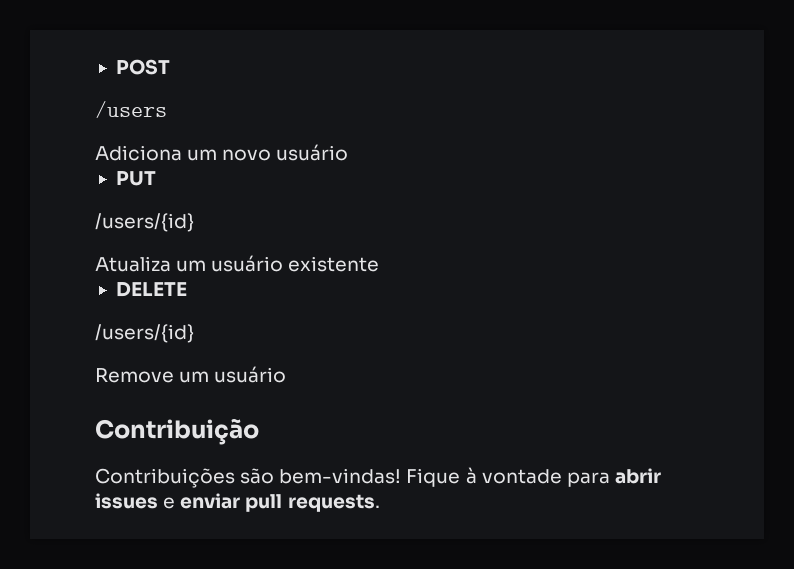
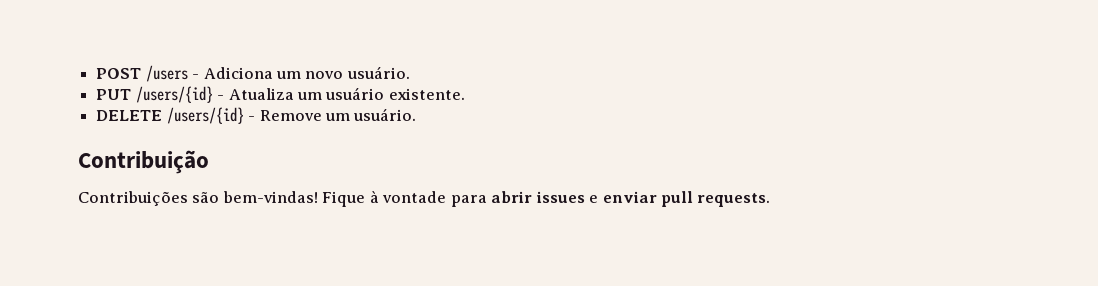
- POST
- /users
- Adiciona um novo usuário
+ POST /users - Adiciona um novo usuário.
- PUT
- /users/{id}
- Atualiza um usuário existente
+ PUT /users/{id} - Atualiza um usuário existente.
- DELETE
- /users/{id}
- Remove um usuário
+ DELETE /users/{id} - Remove um usuário.

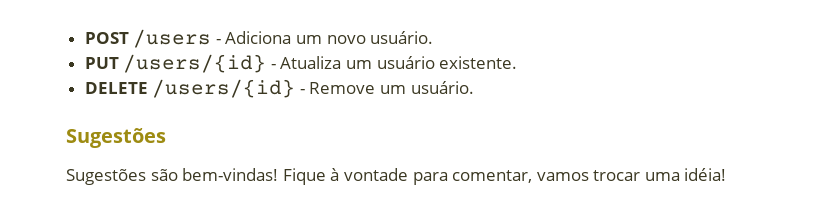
  DELETE /users/{id} - Remove um usuário.
- Contribuição
- Contribuições são bem-vindas!
+ Sugestões
+ Sugestões são bem-vindas!
- Fique à vontade para abrir issues e enviar pull requests.
+ Fique à vontade para comentar, vamos trocar uma idéia!

